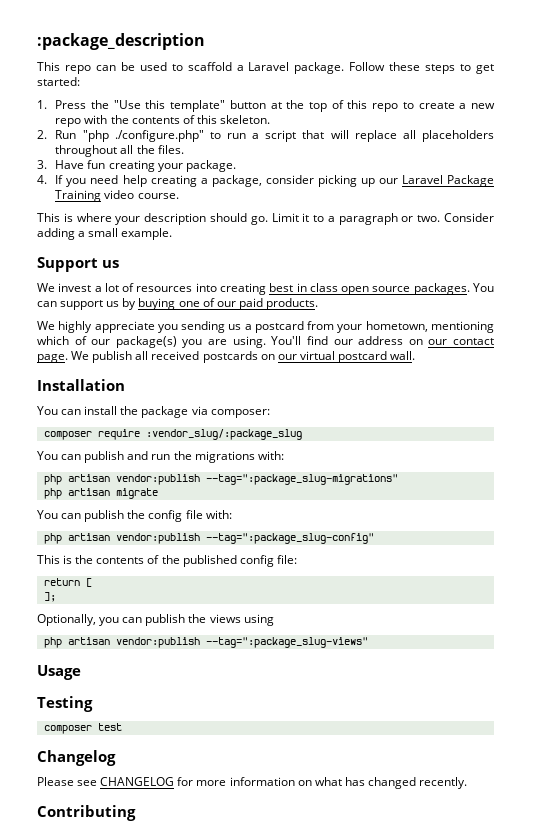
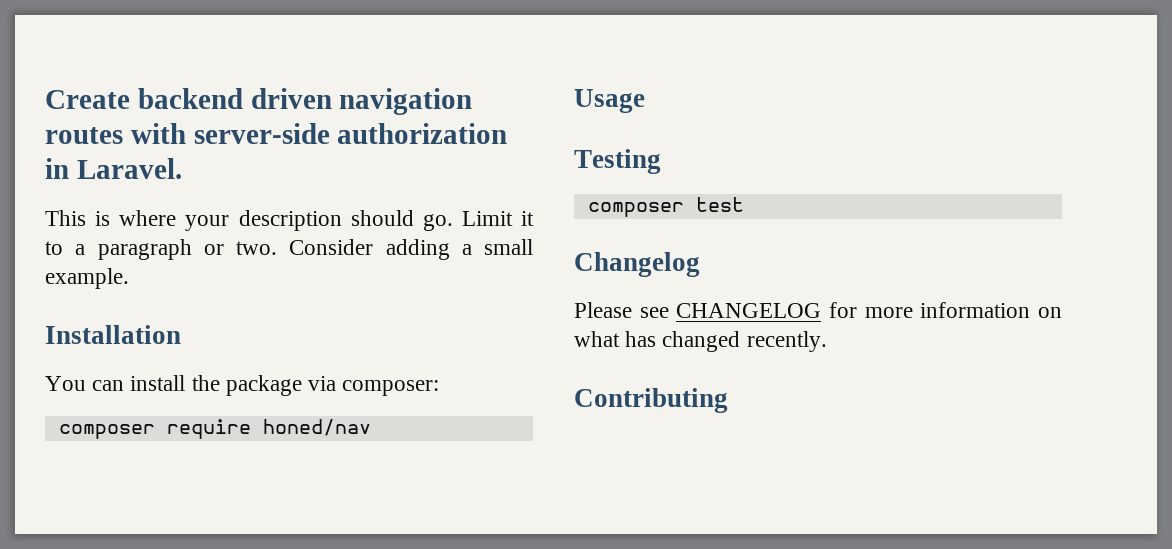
- :package_description
- This repo can be used to scaffold a Laravel package. Follow these steps to get started:
- 1. Press the "Use this template" button at the top of this repo to create a new repo with the contents of this skeleton.
- 2. Run "php ./configure.php" to run a script that will replace all placeholders throughout all the files.
- 3. Have fun creating your package.
- 4. If you need help creating a package, consider picking up our Laravel Package Training video course.
+ Create backend driven navigation routes with server-side authorization in Laravel.
- Support us
- We invest a lot of resources into creating best in class open source packages. You can support us by buying one of our paid products.
- We highly appreciate you sending us a postcard from your hometown, mentioning which of our package(s) you are using. You'll find our address on our contact page. We publish all received postcards on our virtual postcard wall.
- composer require :vendor_slug/:package_slug
- You can publish and run the migrations with:
- php artisan vendor:publish --tag=":package_slug-migrations"
- php artisan migrate
- You can publish the config file with:
- php artisan vendor:publish --tag=":package_slug-config"
- This is the contents of the published config file:
- return [
- ];
- Optionally, you can publish the views using
- php artisan vendor:publish --tag=":package_slug-views"
+ composer require honed/nav

